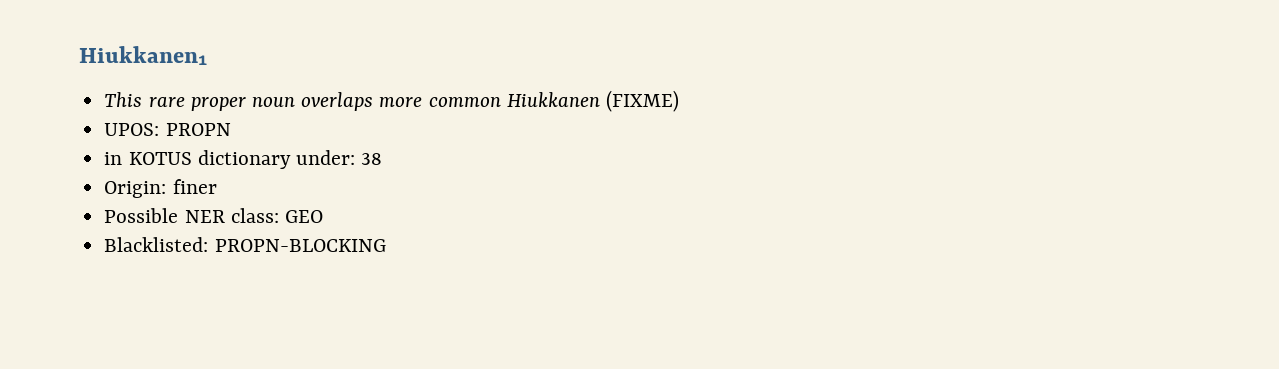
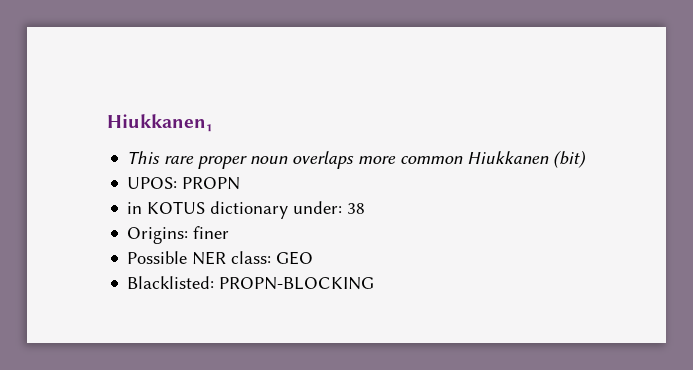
- This rare proper noun overlaps more common Hiukkanen (FIXME)
+ This rare proper noun overlaps more common Hiukkanen (bit)
- Origin: finer
+ Origins: finer

